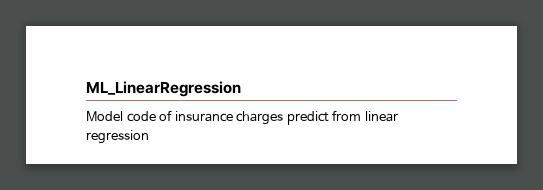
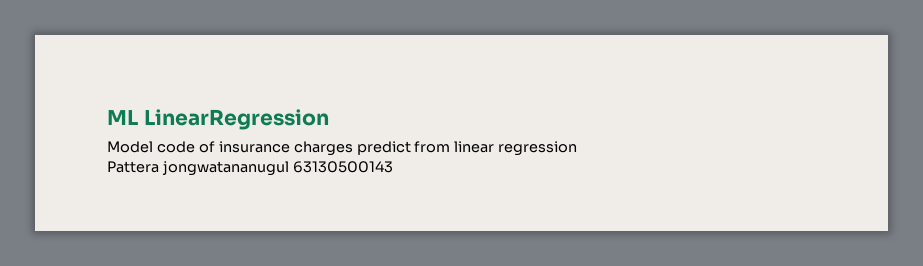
- ML_LinearRegression
+ ML LinearRegression
+ Pattera jongwatananugul 63130500143

